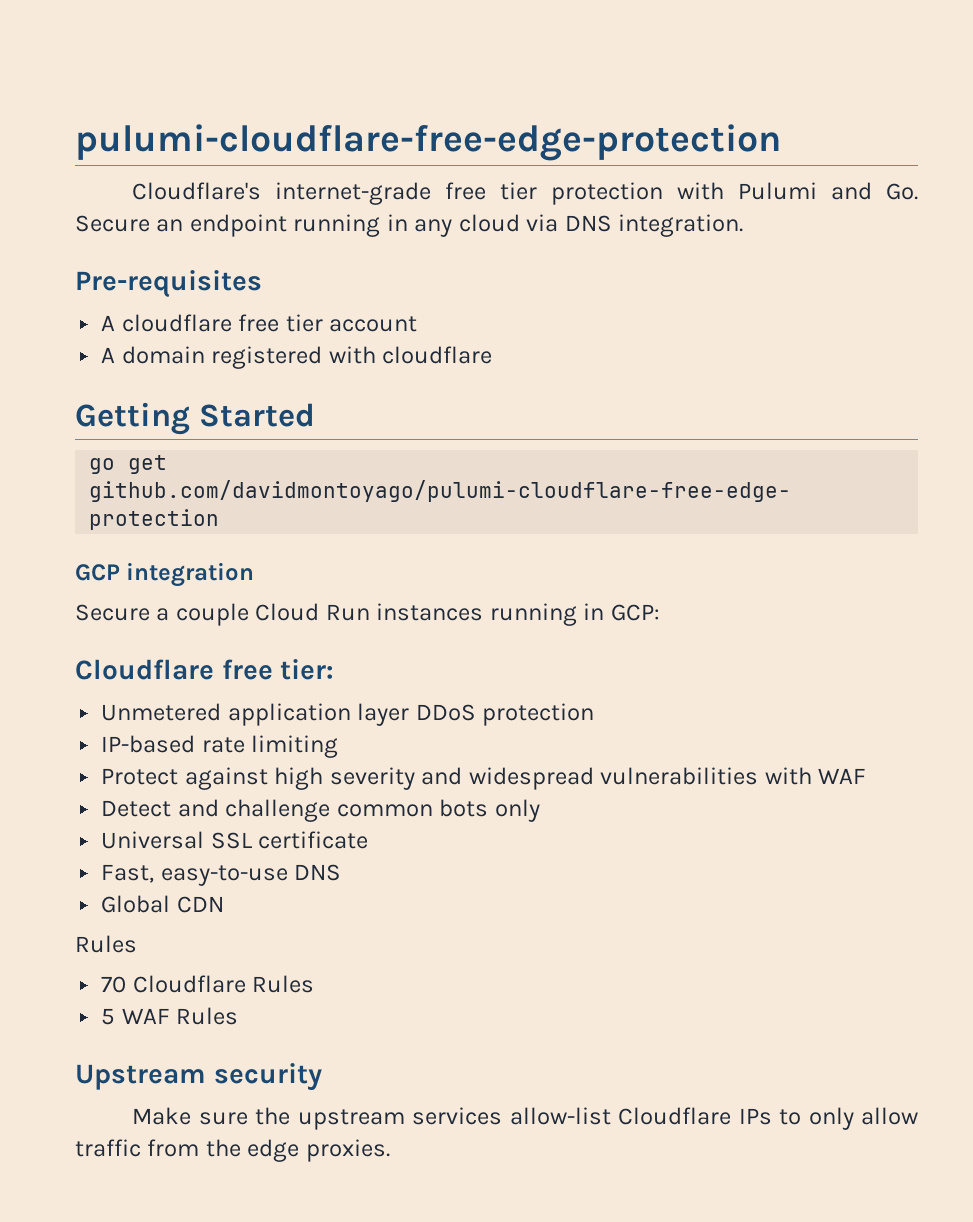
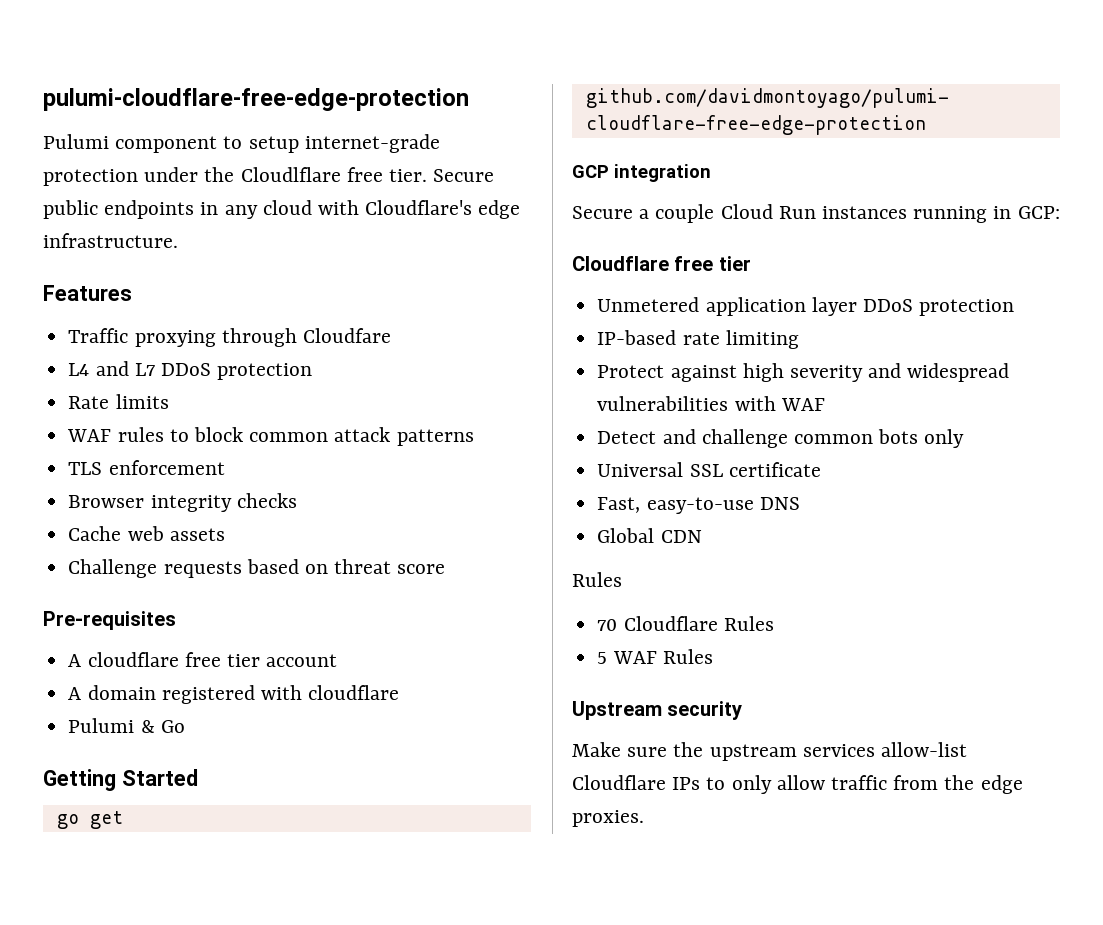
- Cloudflare's internet-grade free tier protection with Pulumi and Go. Secure an endpoint running in any cloud via DNS integration.
+ Pulumi component to setup internet-grade protection under the Cloudlflare free tier. Secure public endpoints in any cloud with Cloudflare's edge infrastructure.
+ Features
+ Traffic proxying through Cloudfare
+ L4 and L7 DDoS protection
+ Rate limits
+ WAF rules to block common attack patterns
+ TLS enforcement
+ Browser integrity checks
+ Cache web assets
+ Challenge requests based on threat score
+ Pulumi & Go
- Cloudflare free tier:
+ Cloudflare free tier

